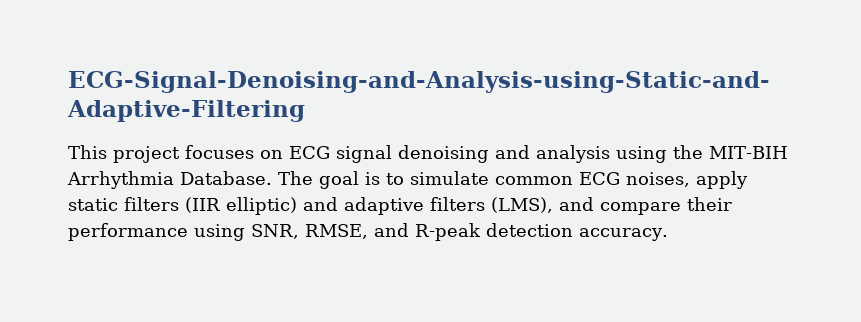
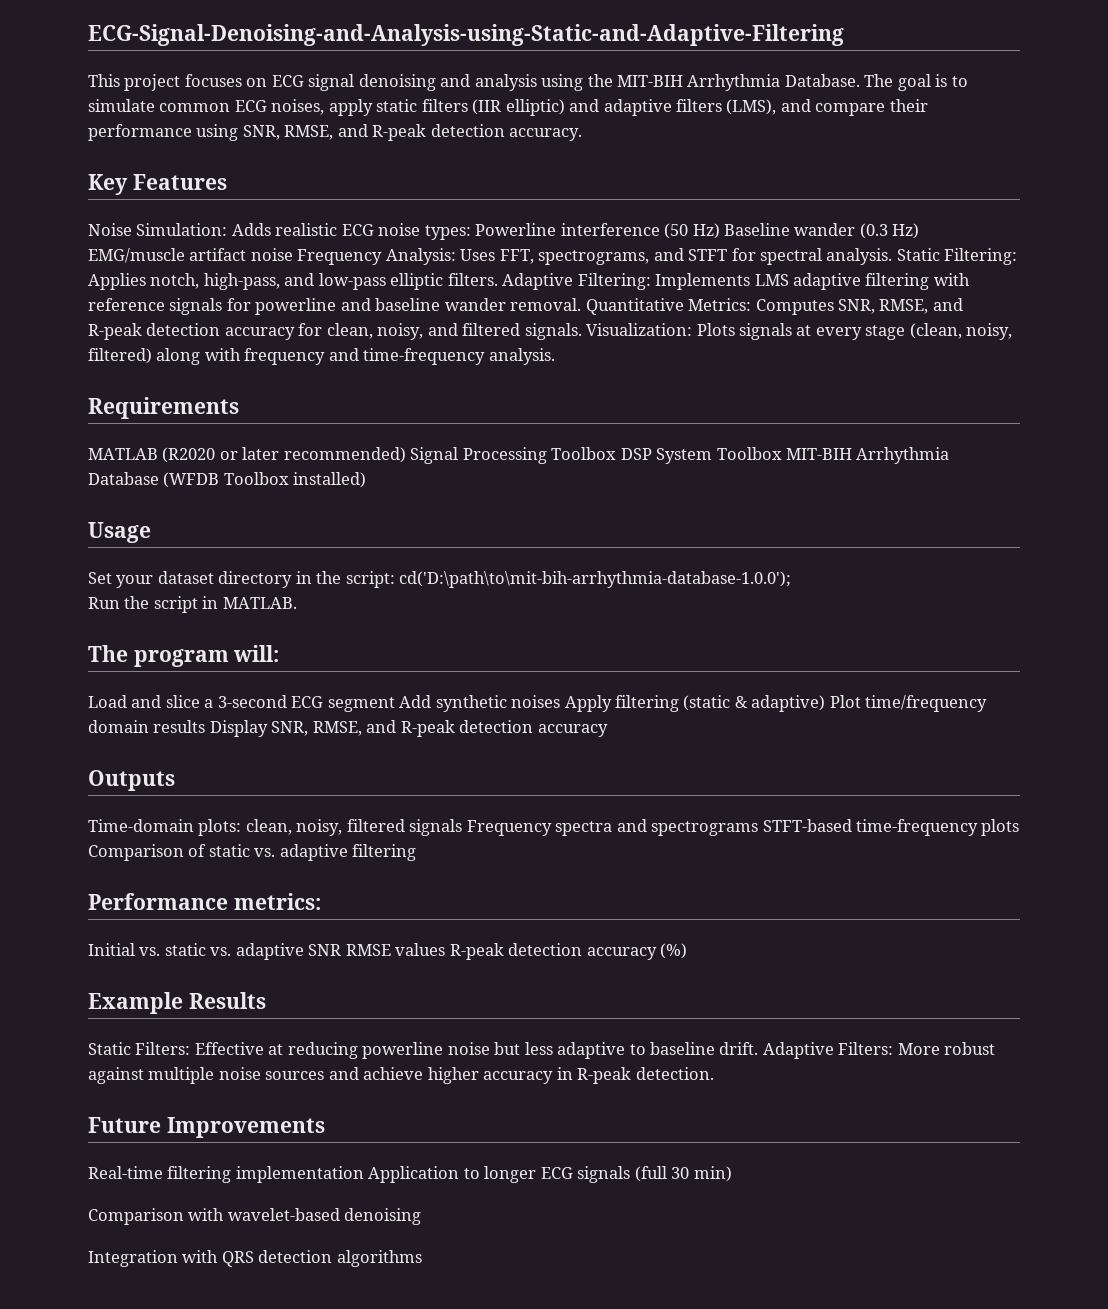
+ Key Features
+ Noise Simulation: Adds realistic ECG noise types: Powerline interference (50 Hz) Baseline wander (0.3 Hz) EMG/muscle artifact noise Frequency Analysis: Uses FFT, spectrograms, and STFT for spectral analysis. Static Filtering: Applies notch, high-pass, and low-pass elliptic filters. Adaptive Filtering: Implements LMS adaptive filtering with reference signals for powerline and baseline wander removal. Quantitative Metrics: Computes SNR, RMSE, and R-peak detection accuracy for clean, noisy, and filtered signals. Visualization: Plots signals at every stage (clean, noisy, filtered) along with frequency and time-frequency analysis.
+ Requirements
+ MATLAB (R2020 or later recommended) Signal Processing Toolbox DSP System Toolbox MIT-BIH Arrhythmia Database (WFDB Toolbox installed)
+ Usage
+ Set your dataset directory in the script: cd('D:\path\to\mit-bih-arrhythmia-database-1.0.0');
+ Run the script in MATLAB.
+ The program will:
+ Load and slice a 3-second ECG segment Add synthetic noises Apply filtering (static & adaptive) Plot time/frequency domain results Display SNR, RMSE, and R-peak detection accuracy
+ Outputs
+ Time-domain plots: clean, noisy, filtered signals Frequency spectra and spectrograms STFT-based time-frequency plots Comparison of static vs. adaptive filtering
+ Performance metrics:
+ Initial vs. static vs. adaptive SNR RMSE values R-peak detection accuracy (%)
+ Example Results
+ Static Filters: Effective at reducing powerline noise but less adaptive to baseline drift. Adaptive Filters: More robust against multiple noise sources and achieve higher accuracy in R-peak detection.
+ Future Improvements
+ Real-time filtering implementation Application to longer ECG signals (full 30 min)
+ Comparison with wavelet-based denoising
+ Integration with QRS detection algorithms

